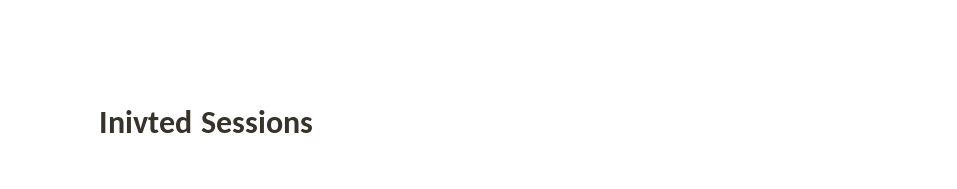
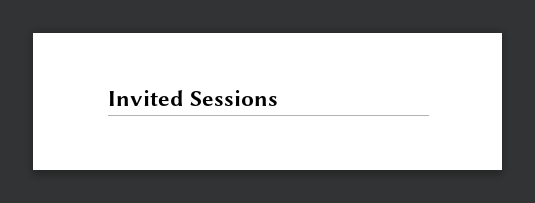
- Inivted Sessions
+ Invited Sessions

